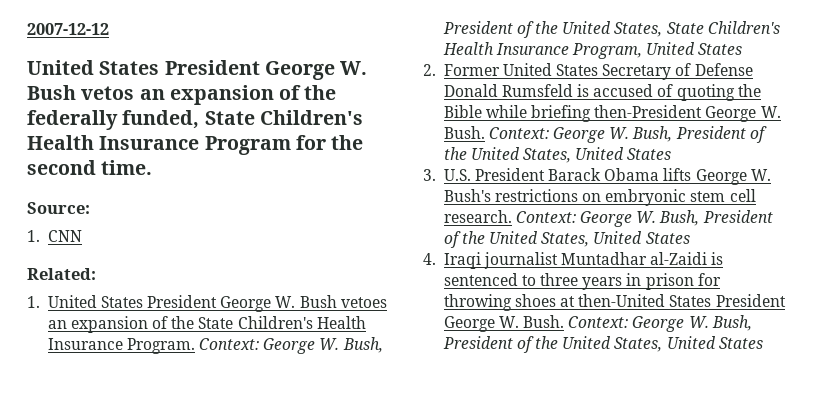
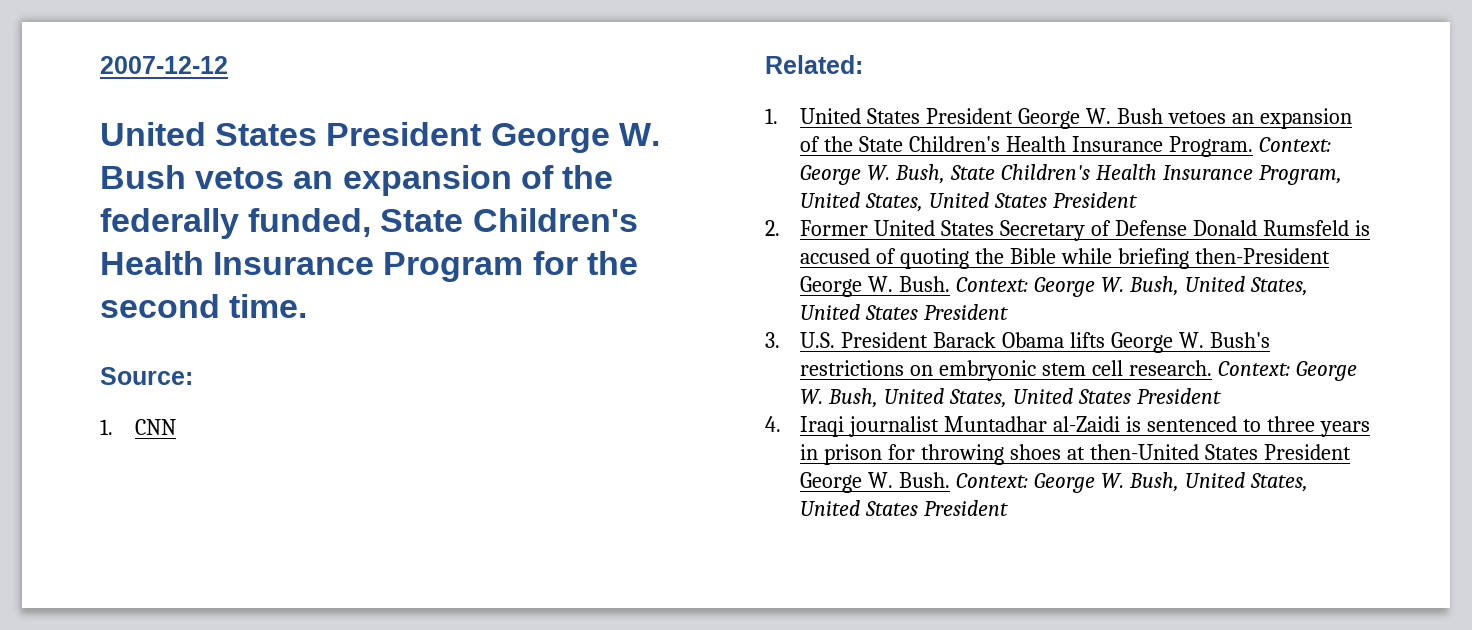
- Context: George W. Bush, President of the United States, State Children's Health Insurance Program, United States
+ Context: George W. Bush, State Children's Health Insurance Program, United States, United States President
- 2. Former United States Secretary of Defense Donald Rumsfeld is accused of quoting the Bible while briefing then-President George W. Bush. Context: George W. Bush, President of the United States, United States
+ 2. Former United States Secretary of Defense Donald Rumsfeld is accused of quoting the Bible while briefing then-President George W. Bush. Context: George W. Bush, United States, United States President
- 3. U.S. President Barack Obama lifts George W. Bush's restrictions on embryonic stem cell research. Context: George W. Bush, President of the United States, United States
+ 3. U.S. President Barack Obama lifts George W. Bush's restrictions on embryonic stem cell research. Context: George W. Bush, United States, United States President
- 4. Iraqi journalist Muntadhar al-Zaidi is sentenced to three years in prison for throwing shoes at then-United States President George W. Bush. Context: George W. Bush, President of the United States, United States
+ 4. Iraqi journalist Muntadhar al-Zaidi is sentenced to three years in prison for throwing shoes at then-United States President George W. Bush. Context: George W. Bush, United States, United States President

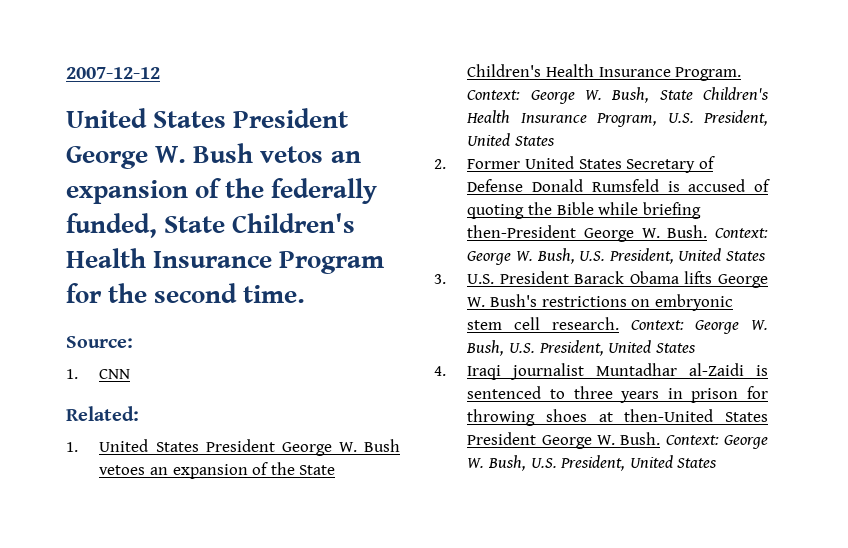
- Context: George W. Bush, State Children's Health Insurance Program, United States, United States President
+ Context: George W. Bush, State Children's Health Insurance Program, U.S. President, United States
- 2. Former United States Secretary of Defense Donald Rumsfeld is accused of quoting the Bible while briefing then-President George W. Bush. Context: George W. Bush, United States, United States President
+ 2. Former United States Secretary of Defense Donald Rumsfeld is accused of quoting the Bible while briefing then-President George W. Bush. Context: George W. Bush, U.S. President, United States
- 3. U.S. President Barack Obama lifts George W. Bush's restrictions on embryonic stem cell research. Context: George W. Bush, United States, United States President
+ 3. U.S. President Barack Obama lifts George W. Bush's restrictions on embryonic stem cell research. Context: George W. Bush, U.S. President, United States
- 4. Iraqi journalist Muntadhar al-Zaidi is sentenced to three years in prison for throwing shoes at then-United States President George W. Bush. Context: George W. Bush, United States, United States President
+ 4. Iraqi journalist Muntadhar al-Zaidi is sentenced to three years in prison for throwing shoes at then-United States President George W. Bush. Context: George W. Bush, U.S. President, United States

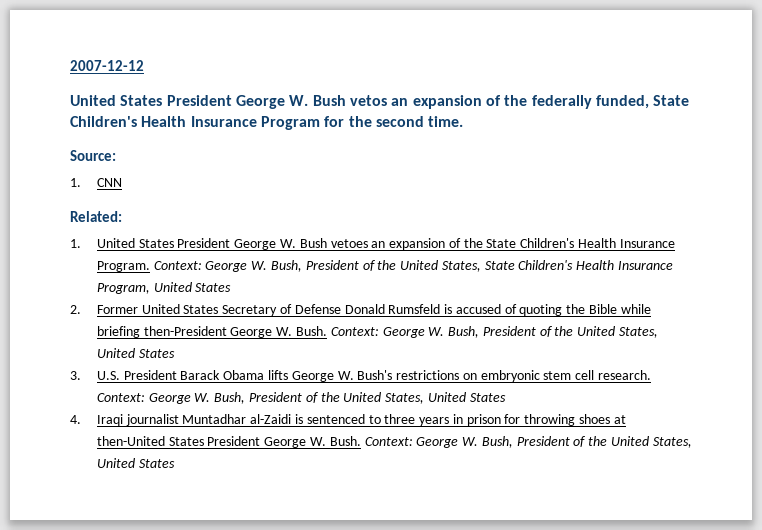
- Context: George W. Bush, State Children's Health Insurance Program, U.S. President, United States
+ Context: George W. Bush, President of the United States, State Children's Health Insurance Program, United States
- 2. Former United States Secretary of Defense Donald Rumsfeld is accused of quoting the Bible while briefing then-President George W. Bush. Context: George W. Bush, U.S. President, United States
+ 2. Former United States Secretary of Defense Donald Rumsfeld is accused of quoting the Bible while briefing then-President George W. Bush. Context: George W. Bush, President of the United States, United States
- 3. U.S. President Barack Obama lifts George W. Bush's restrictions on embryonic stem cell research. Context: George W. Bush, U.S. President, United States
+ 3. U.S. President Barack Obama lifts George W. Bush's restrictions on embryonic stem cell research. Context: George W. Bush, President of the United States, United States
- 4. Iraqi journalist Muntadhar al-Zaidi is sentenced to three years in prison for throwing shoes at then-United States President George W. Bush. Context: George W. Bush, U.S. President, United States
+ 4. Iraqi journalist Muntadhar al-Zaidi is sentenced to three years in prison for throwing shoes at then-United States President George W. Bush. Context: George W. Bush, President of the United States, United States

